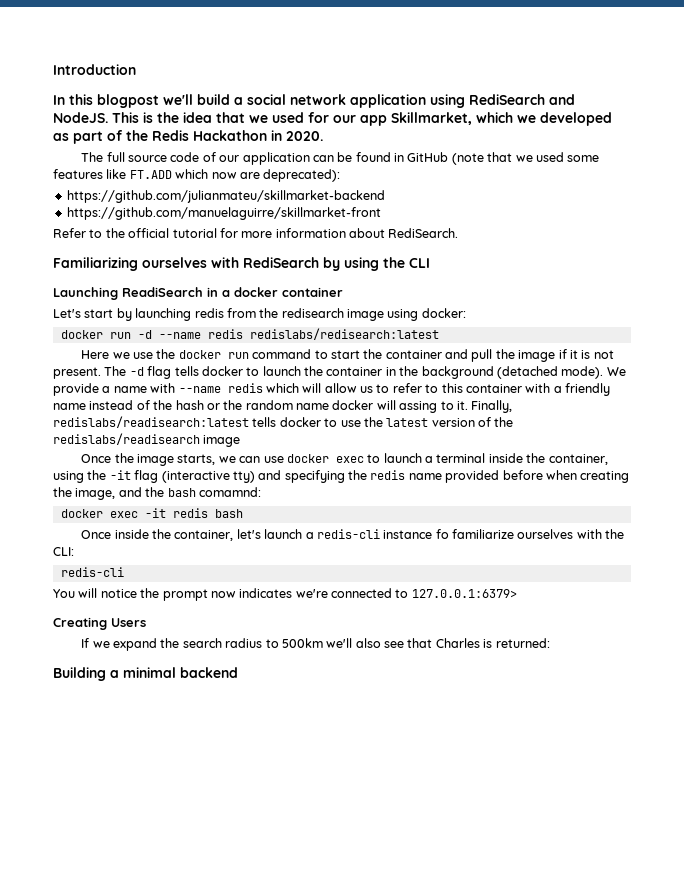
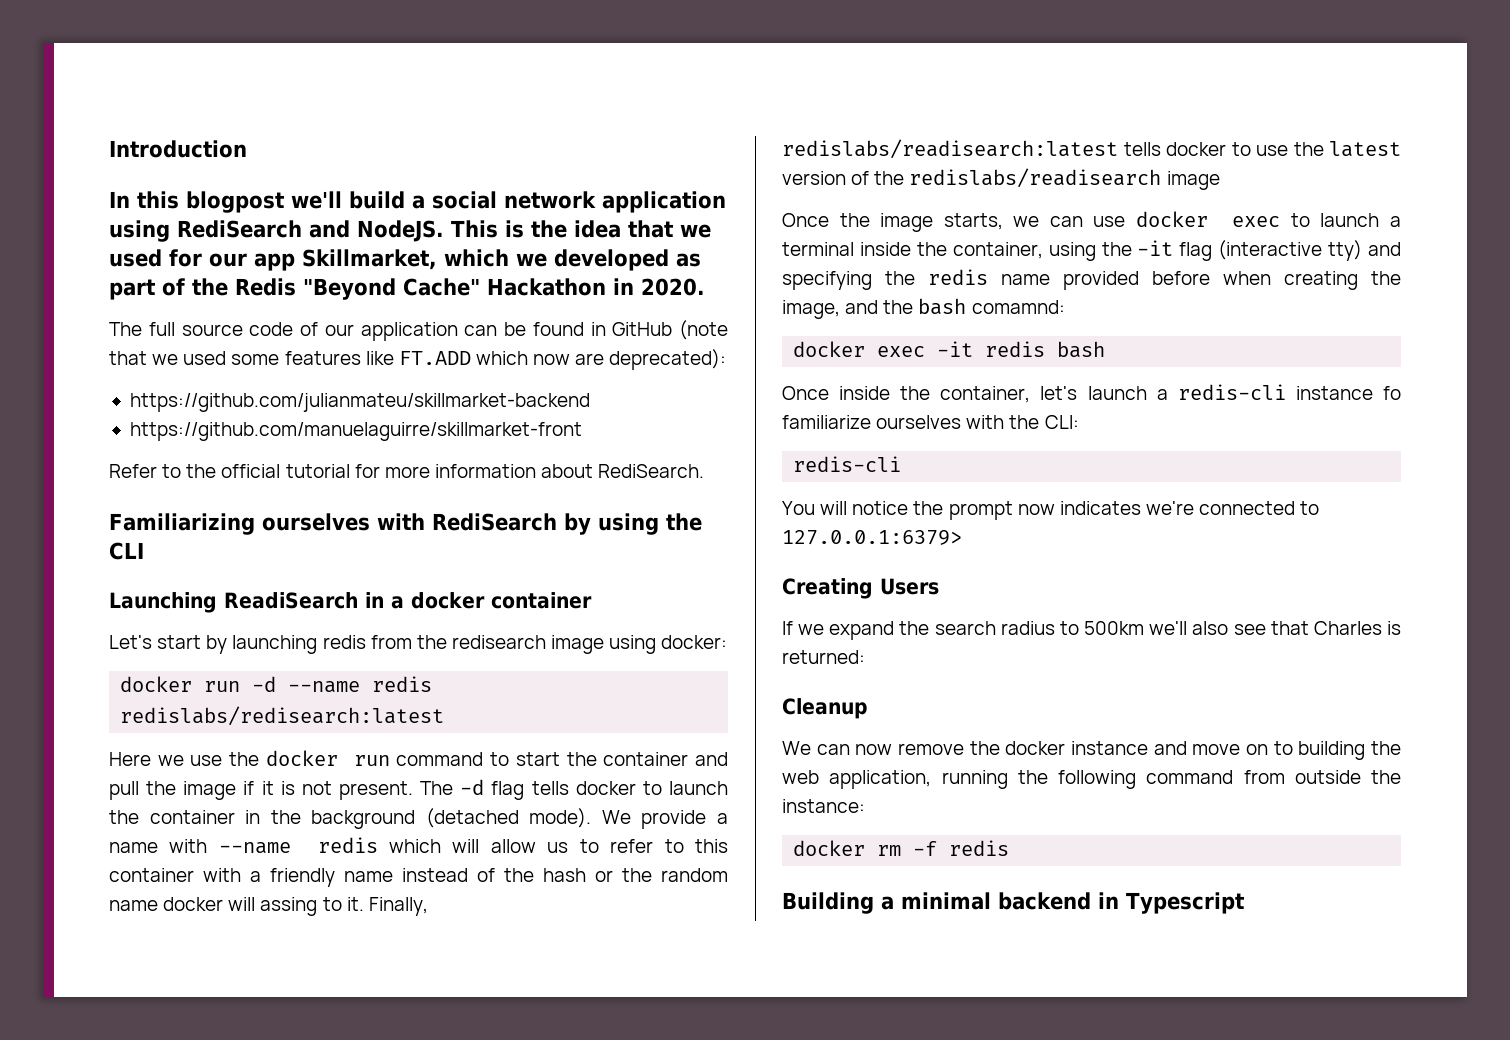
- This is the idea that we used for our app Skillmarket, which we developed as part of the Redis Hackathon in 2020.
+ This is the idea that we used for our app Skillmarket, which we developed as part of the Redis "Beyond Cache" Hackathon in 2020.
+ Cleanup
+ We can now remove the docker instance and move on to building the web application, running the following command from outside the instance:
+ docker rm -f redis
- Building a minimal backend
+ Building a minimal backend in Typescript

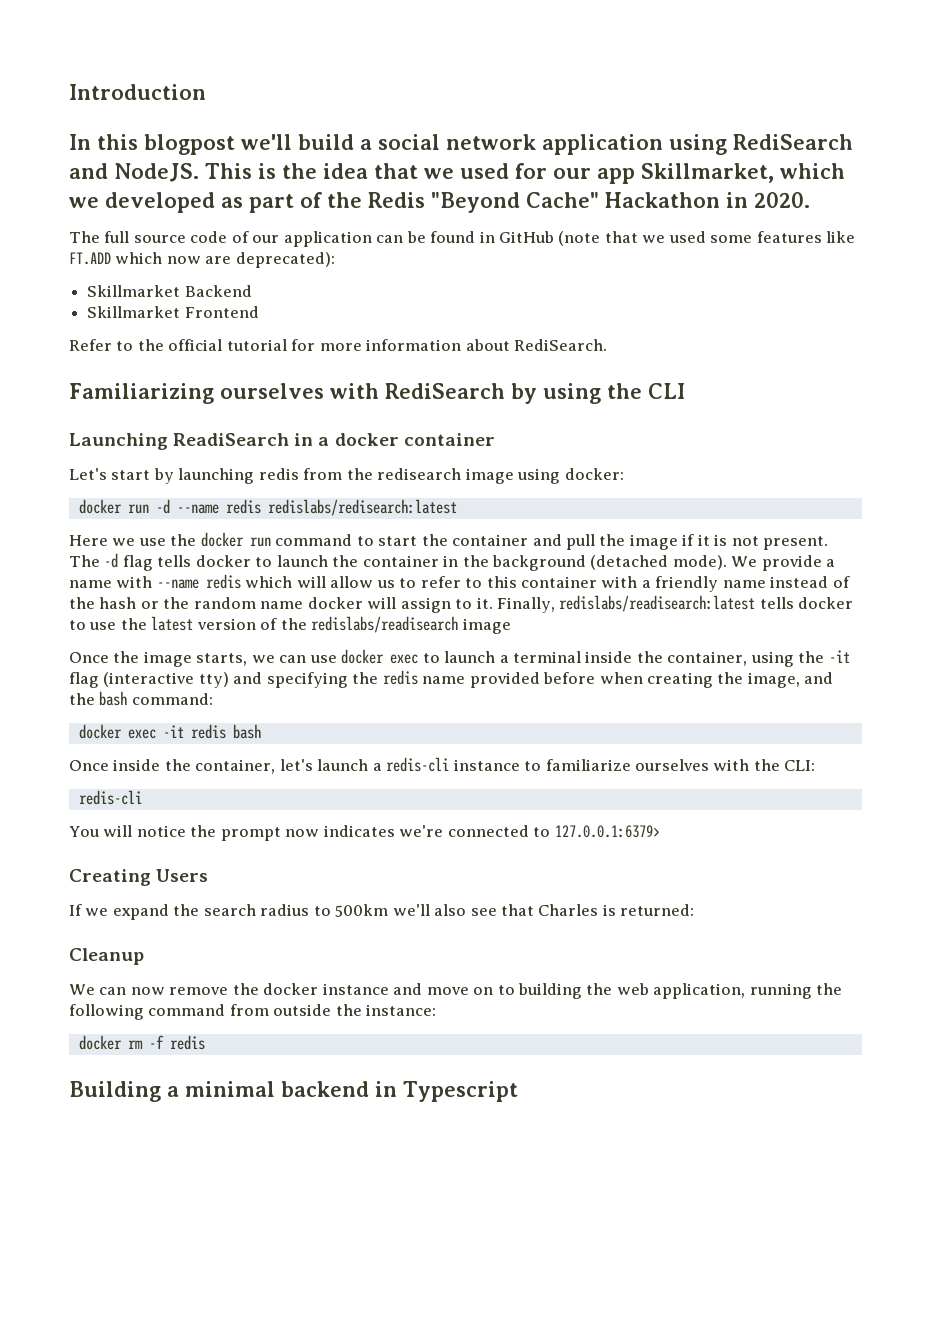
- https://github.com/julianmateu/skillmarket-backend
- https://github.com/manuelaguirre/skillmarket-front
+ Skillmarket Backend
+ Skillmarket Frontend
- We provide a name with --name redis which will allow us to refer to this container with a friendly name instead of the hash or the random name docker will assing to it.
+ We provide a name with --name redis which will allow us to refer to this container with a friendly name instead of the hash or the random name docker will assign to it.
- Once the image starts, we can use docker exec to launch a terminal inside the container, using the -it flag (interactive tty) and specifying the redis name provided before when creating the image, and the bash comamnd:
+ Once the image starts, we can use docker exec to launch a terminal inside the container, using the -it flag (interactive tty) and specifying the redis name provided before when creating the image, and the bash command:
- Once inside the container, let's launch a redis-cli instance fo familiarize ourselves with the CLI:
+ Once inside the container, let's launch a redis-cli instance to familiarize ourselves with the CLI:

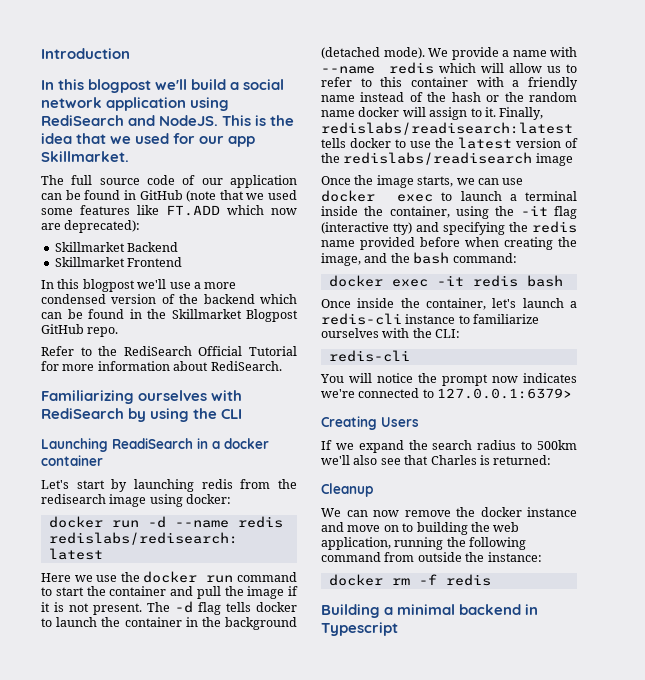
- This is the idea that we used for our app Skillmarket, which we developed as part of the Redis "Beyond Cache" Hackathon in 2020.
+ This is the idea that we used for our app Skillmarket.
+ In this blogpost we'll use a more condensed version of the backend which can be found in the Skillmarket Blogpost GitHub repo.
- Refer to the official tutorial for more information about RediSearch.
+ Refer to the RediSearch Official Tutorial for more information about RediSearch.

